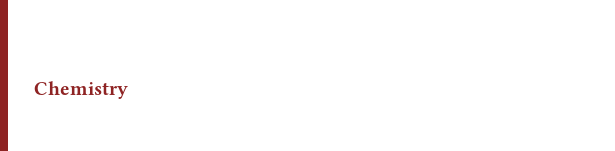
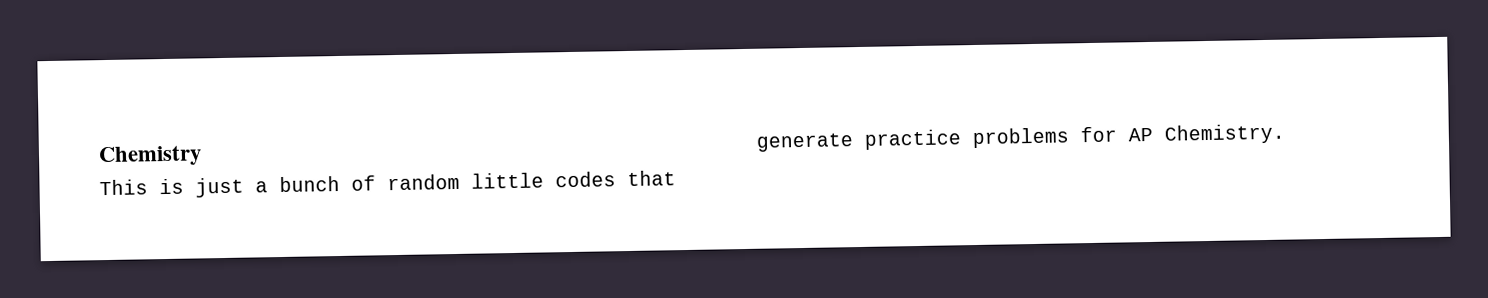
+ This is just a bunch of random little codes that generate practice problems for AP Chemistry.

